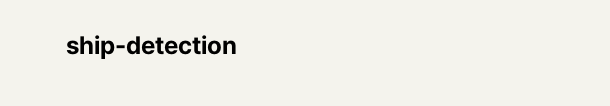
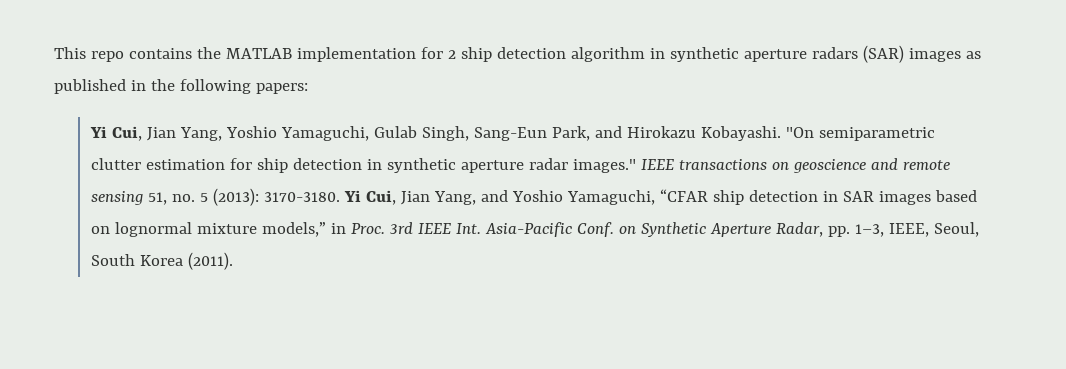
- ship-detection
+ This repo contains the MATLAB implementation for 2 ship detection algorithm in synthetic aperture radars (SAR) images as published in the following papers:
+ Yi Cui, Jian Yang, Yoshio Yamaguchi, Gulab Singh, Sang-Eun Park, and Hirokazu Kobayashi. "On semiparametric clutter estimation for ship detection in synthetic aperture radar images." IEEE transactions on geoscience and remote sensing 51, no. 5 (2013): 3170-3180. Yi Cui, Jian Yang, and Yoshio Yamaguchi, “CFAR ship detection in SAR images based on lognormal mixture models,” in Proc. 3rd IEEE Int. Asia-Pacific Conf. on Synthetic Aperture Radar, pp. 1–3, IEEE, Seoul, South Korea (2011).

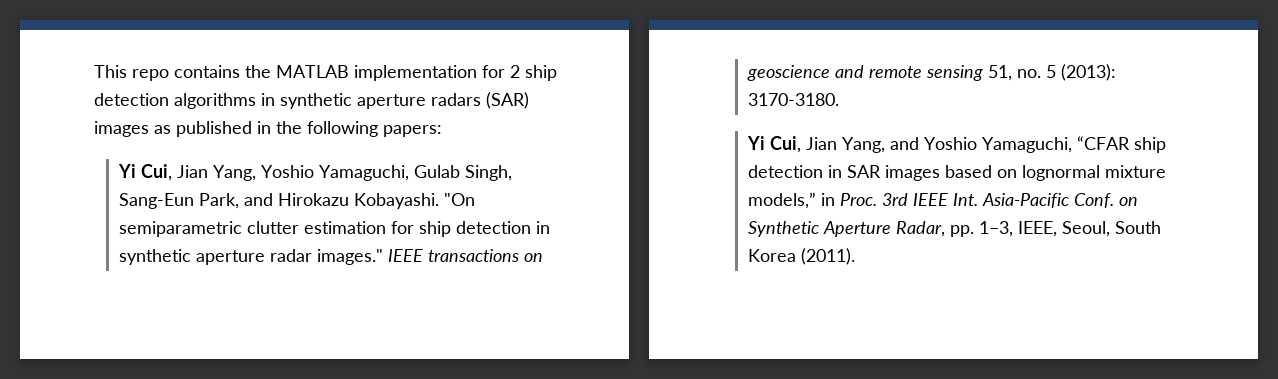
- This repo contains the MATLAB implementation for 2 ship detection algorithm in synthetic aperture radars (SAR) images as published in the following papers:
+ This repo contains the MATLAB implementation for 2 ship detection algorithms in synthetic aperture radars (SAR) images as published in the following papers:
- IEEE transactions on geoscience and remote sensing 51, no. 5 (2013): 3170-3180. Yi Cui, Jian Yang, and Yoshio Yamaguchi, “CFAR ship detection in SAR images based on lognormal mixture models,” in Proc.
+ IEEE transactions on geoscience and remote sensing 51, no. 5 (2013): 3170-3180.
+ Yi Cui, Jian Yang, and Yoshio Yamaguchi, “CFAR ship detection in SAR images based on lognormal mixture models,” in Proc.

